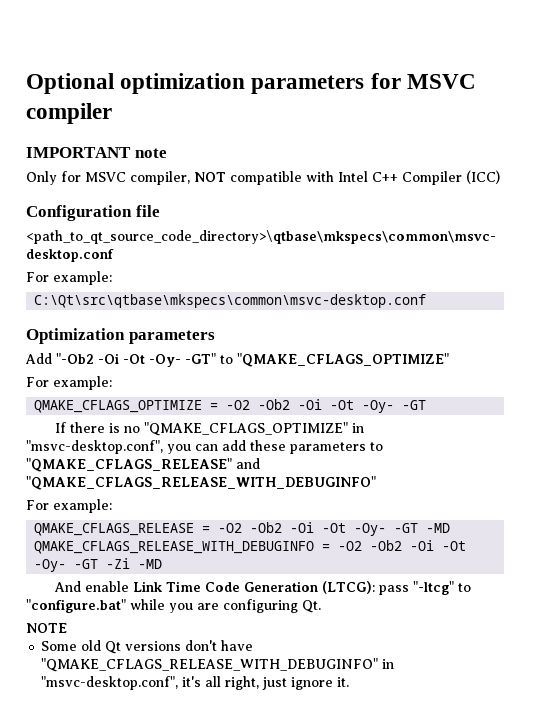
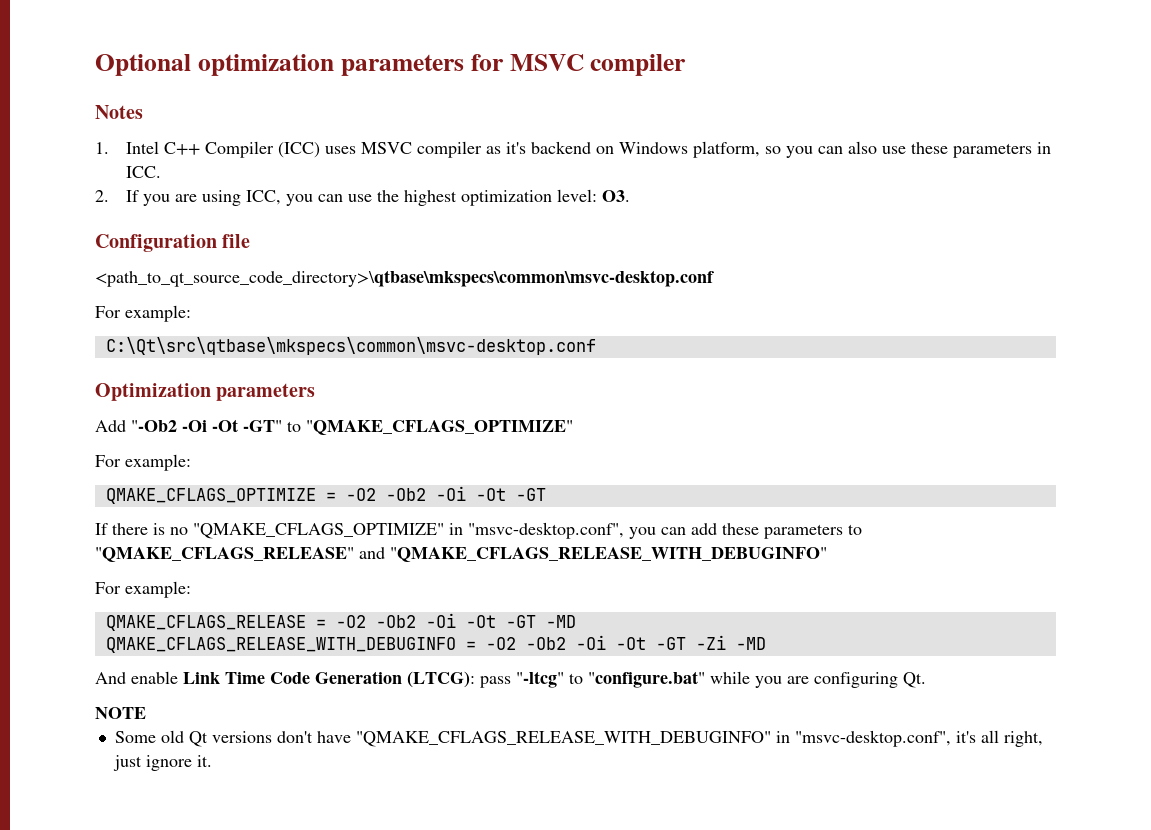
- IMPORTANT note
- Only for MSVC compiler, NOT compatible with Intel C++ Compiler (ICC)
+ Notes
+ 1. Intel C++ Compiler (ICC) uses MSVC compiler as it's backend on Windows platform, so you can also use these parameters in ICC.
+ 2. If you are using ICC, you can use the highest optimization level: O3.
- Add "-Ob2 -Oi -Ot -Oy- -GT" to "QMAKE_CFLAGS_OPTIMIZE"
+ Add "-Ob2 -Oi -Ot -GT" to "QMAKE_CFLAGS_OPTIMIZE"
- QMAKE_CFLAGS_OPTIMIZE = -O2 -Ob2 -Oi -Ot -Oy- -GT
+ QMAKE_CFLAGS_OPTIMIZE = -O2 -Ob2 -Oi -Ot -GT
- QMAKE_CFLAGS_RELEASE = -O2 -Ob2 -Oi -Ot -Oy- -GT -MD
+ QMAKE_CFLAGS_RELEASE = -O2 -Ob2 -Oi -Ot -GT -MD
- QMAKE_CFLAGS_RELEASE_WITH_DEBUGINFO = -O2 -Ob2 -Oi -Ot -Oy- -GT -Zi -MD
+ QMAKE_CFLAGS_RELEASE_WITH_DEBUGINFO = -O2 -Ob2 -Oi -Ot -GT -Zi -MD

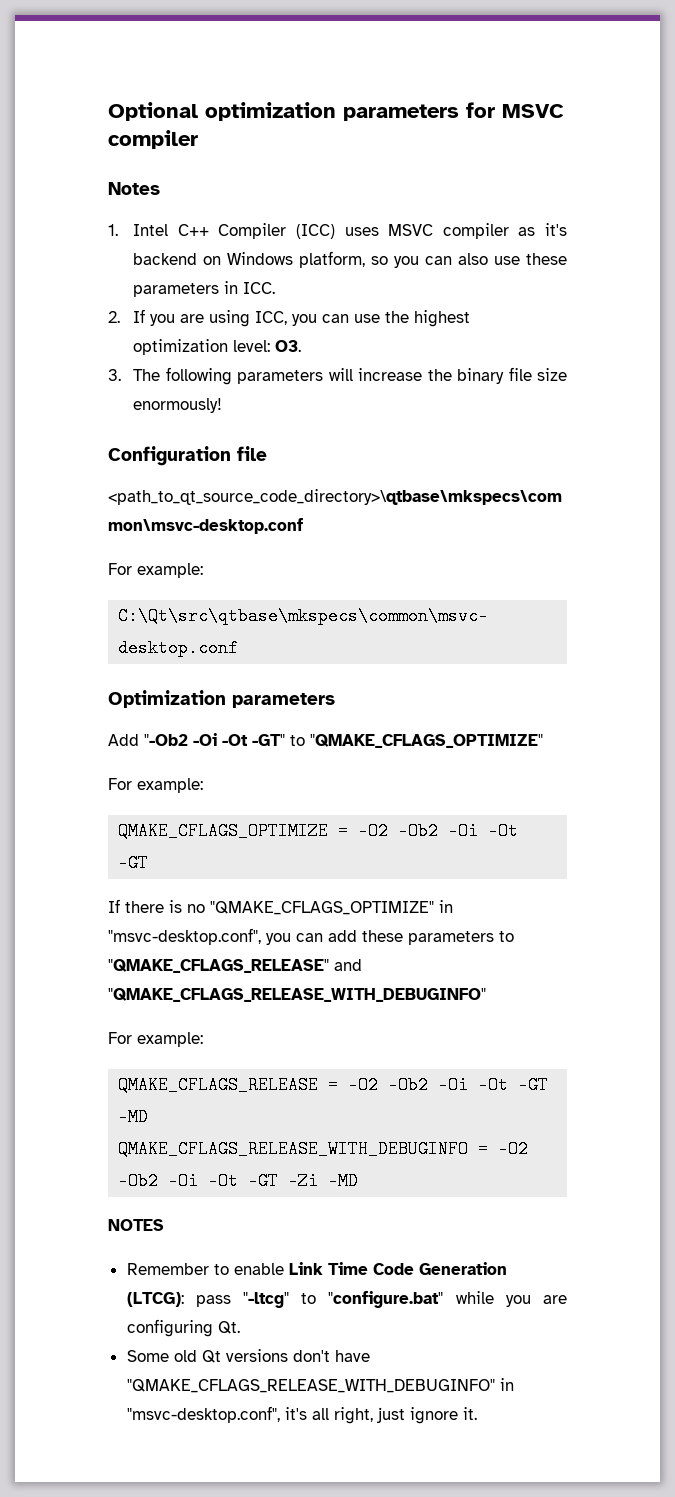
+ 3. The following parameters will increase the binary file size enormously!
- And enable Link Time Code Generation (LTCG): pass "-ltcg" to "configure.bat" while you are configuring Qt.
+ NOTES
+ Remember to enable Link Time Code Generation (LTCG): pass "-ltcg" to "configure.bat" while you are configuring Qt.
- NOTE

